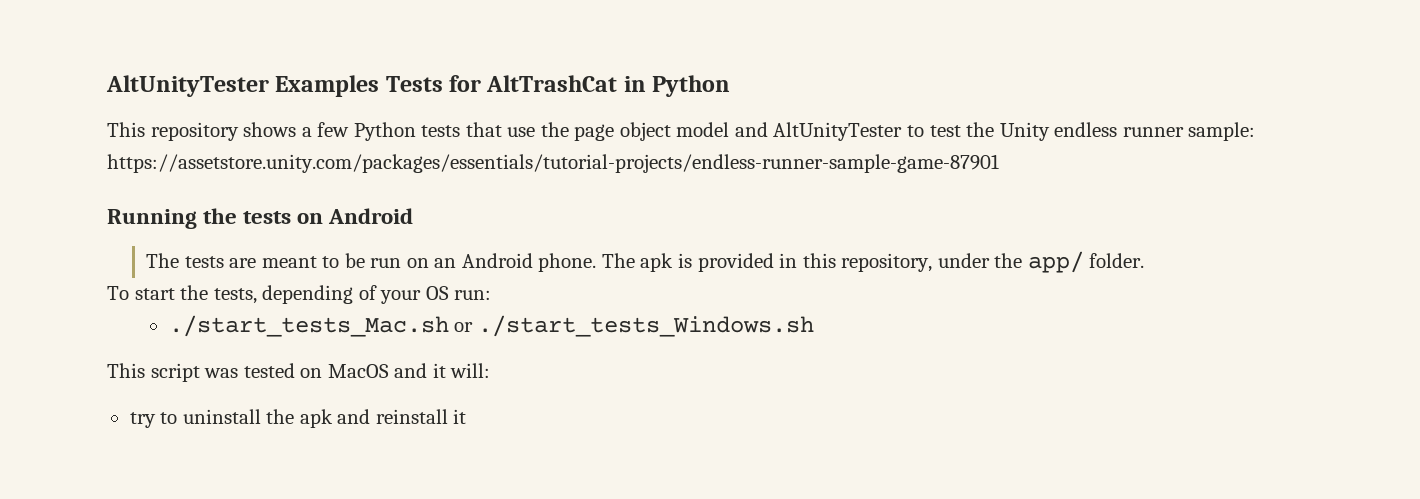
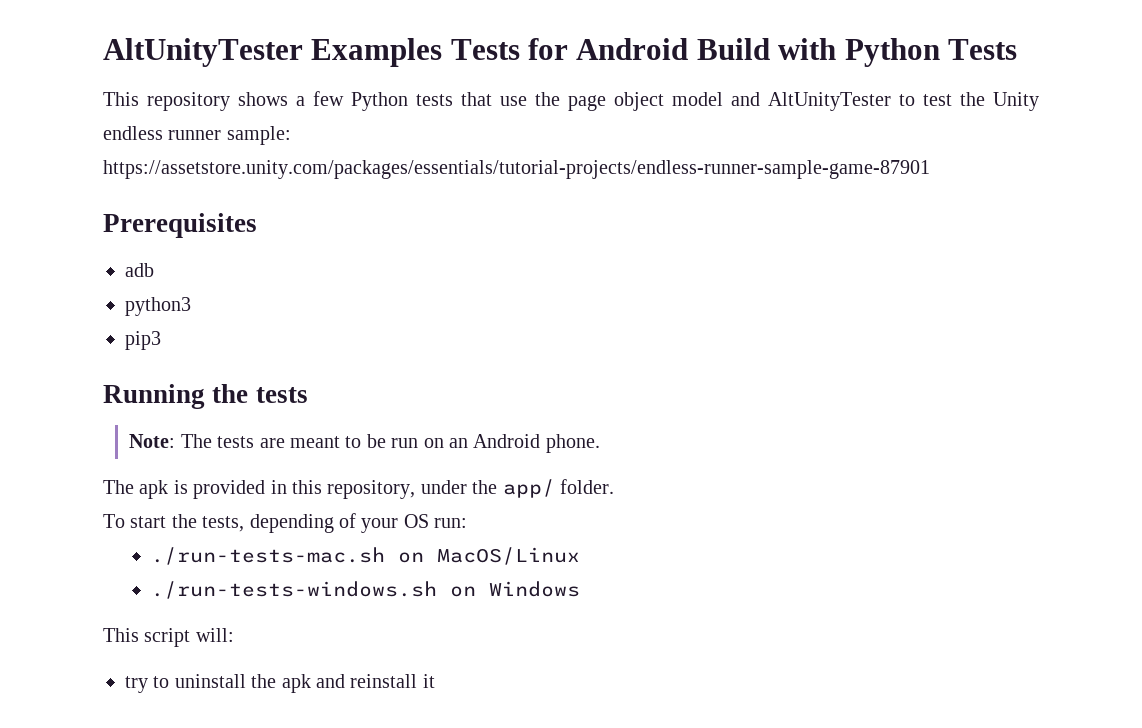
- AltUnityTester Examples Tests for AltTrashCat in Python
+ AltUnityTester Examples Tests for Android Build with Python Tests
+ Prerequisites
+ adb
+ python3
+ pip3
- Running the tests on Android
- The tests are meant to be run on an Android phone. The apk is provided in this repository, under the app/ folder.
+ Running the tests
+ Note: The tests are meant to be run on an Android phone.
+ The apk is provided in this repository, under the app/ folder.
- ./start_tests_Mac.sh or ./start_tests_Windows.sh
- This script was tested on MacOS and it will:
+ ./run-tests-mac.sh on MacOS/Linux
+ ./run-tests-windows.sh on Windows
+ This script will:

